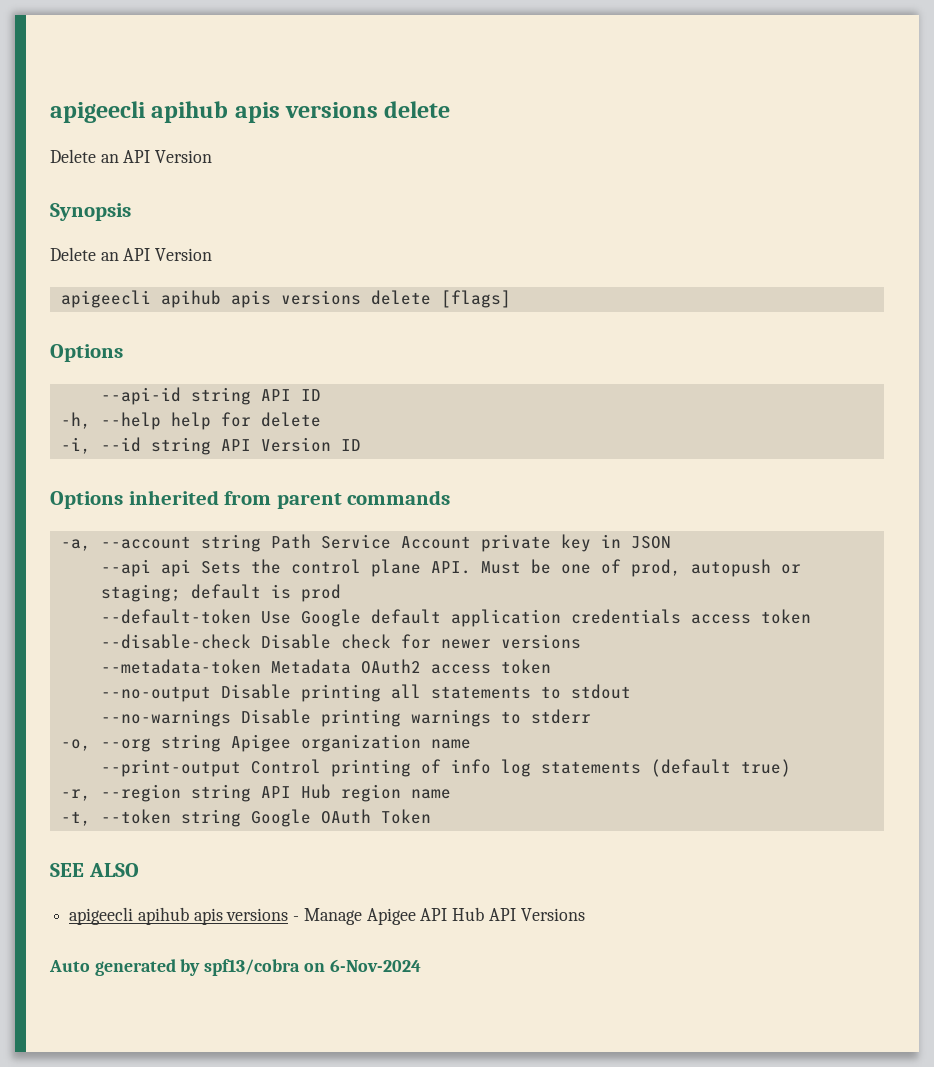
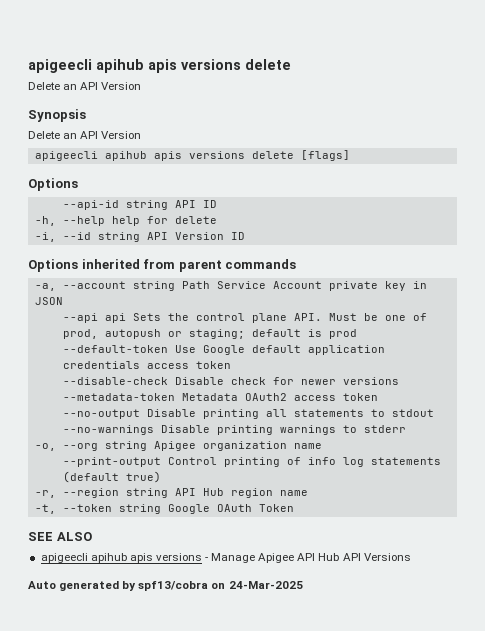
- Auto generated by spf13/cobra on 6-Nov-2024
+ Auto generated by spf13/cobra on 24-Mar-2025

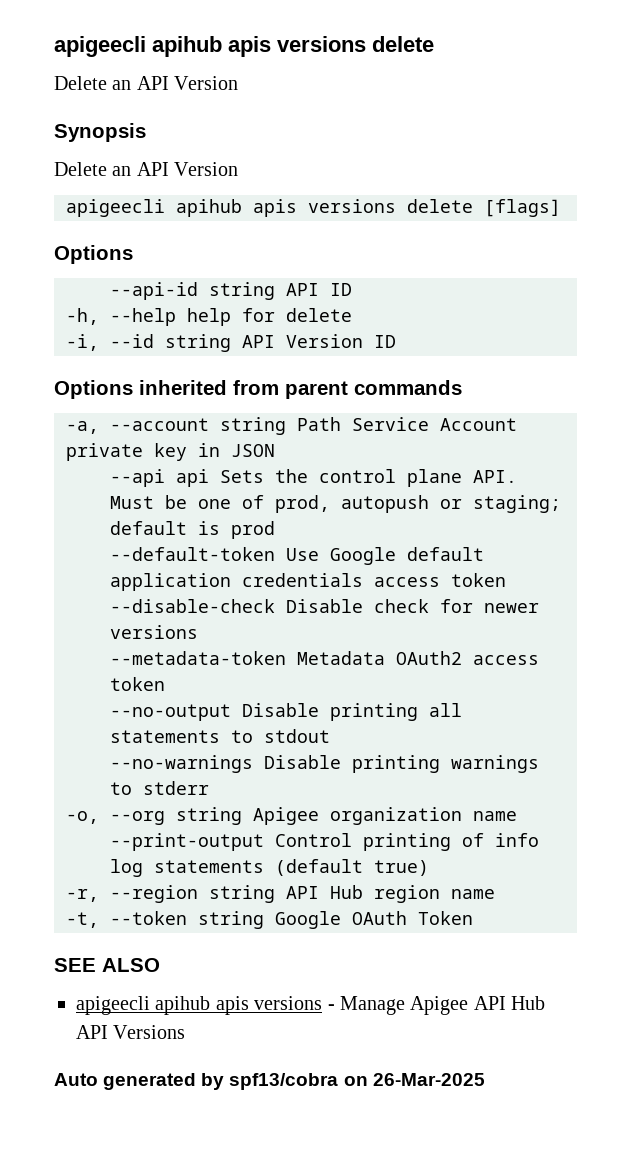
- Auto generated by spf13/cobra on 24-Mar-2025
+ Auto generated by spf13/cobra on 26-Mar-2025

